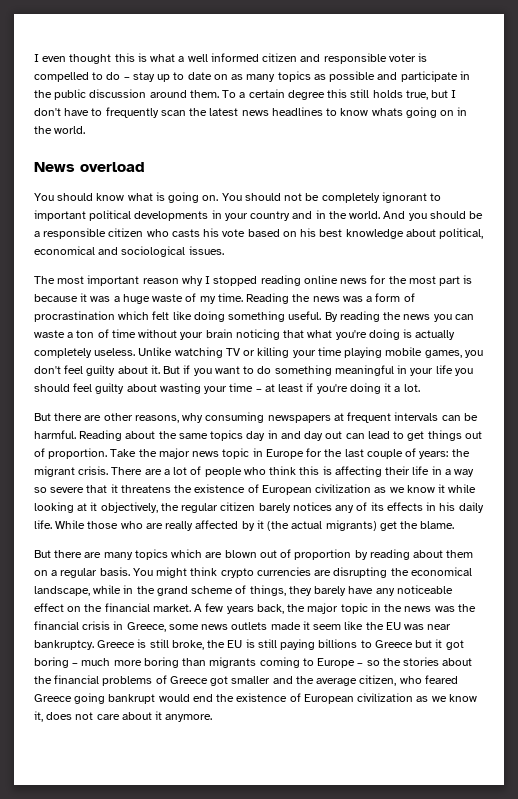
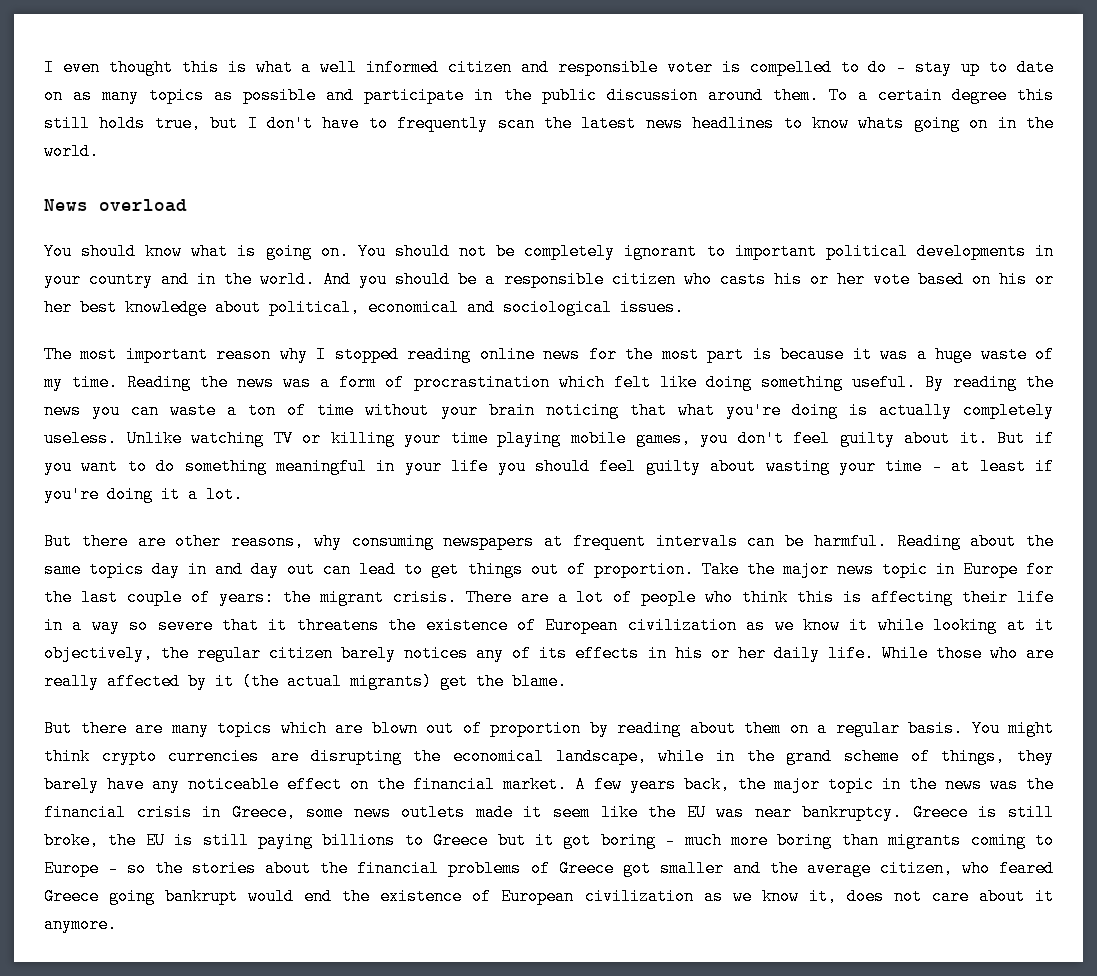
- And you should be a responsible citizen who casts his vote based on his best knowledge about political, economical and sociological issues.
+ And you should be a responsible citizen who casts his or her vote based on his or her best knowledge about political, economical and sociological issues.
- There are a lot of people who think this is affecting their life in a way so severe that it threatens the existence of European civilization as we know it while looking at it objectively, the regular citizen barely notices any of its effects in his daily life.
+ There are a lot of people who think this is affecting their life in a way so severe that it threatens the existence of European civilization as we know it while looking at it objectively, the regular citizen barely notices any of its effects in his or her daily life.

